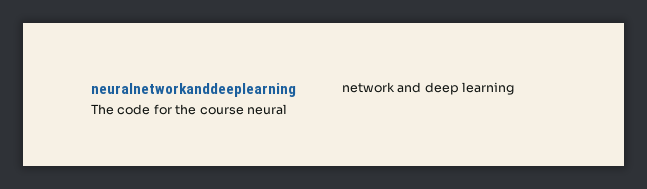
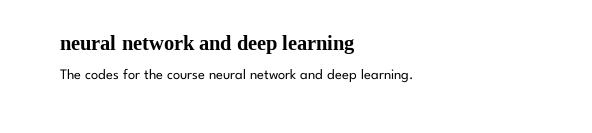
- neuralnetworkanddeeplearning
+ neural network and deep learning
- The code for the course neural network and deep learning
+ The codes for the course neural network and deep learning.

